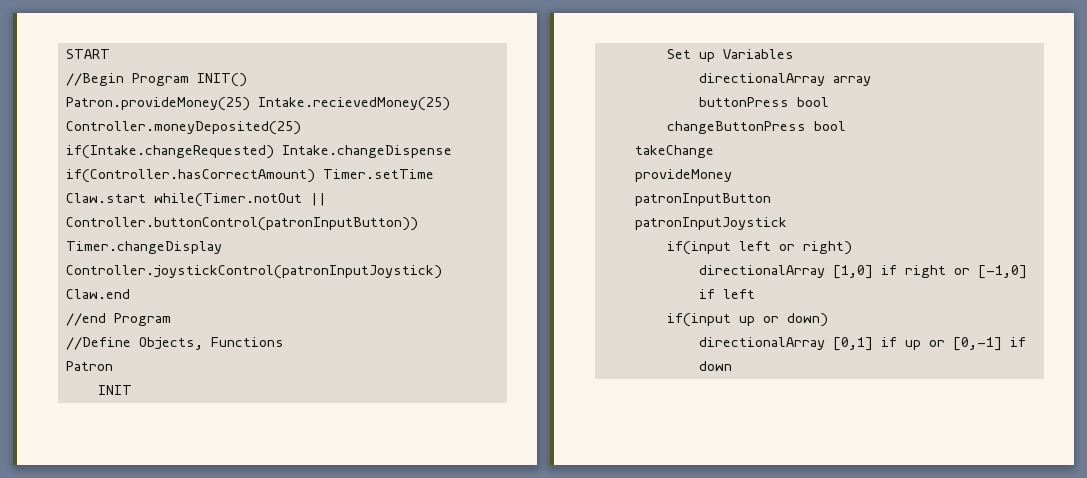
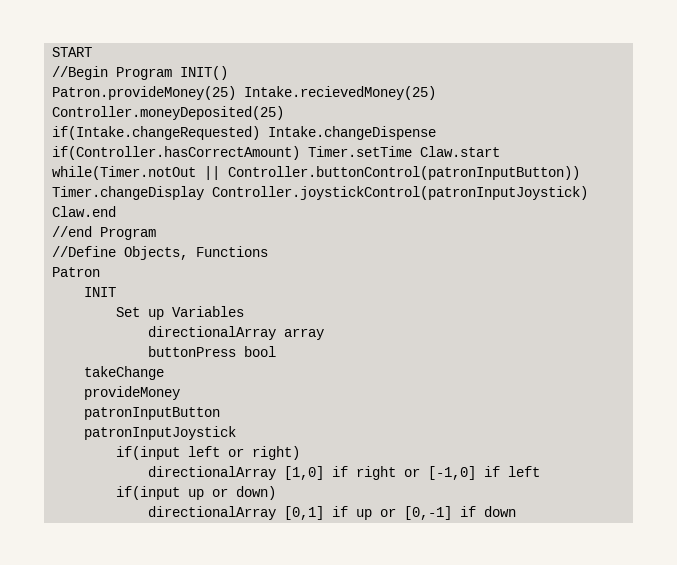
- changeButtonPress bool

